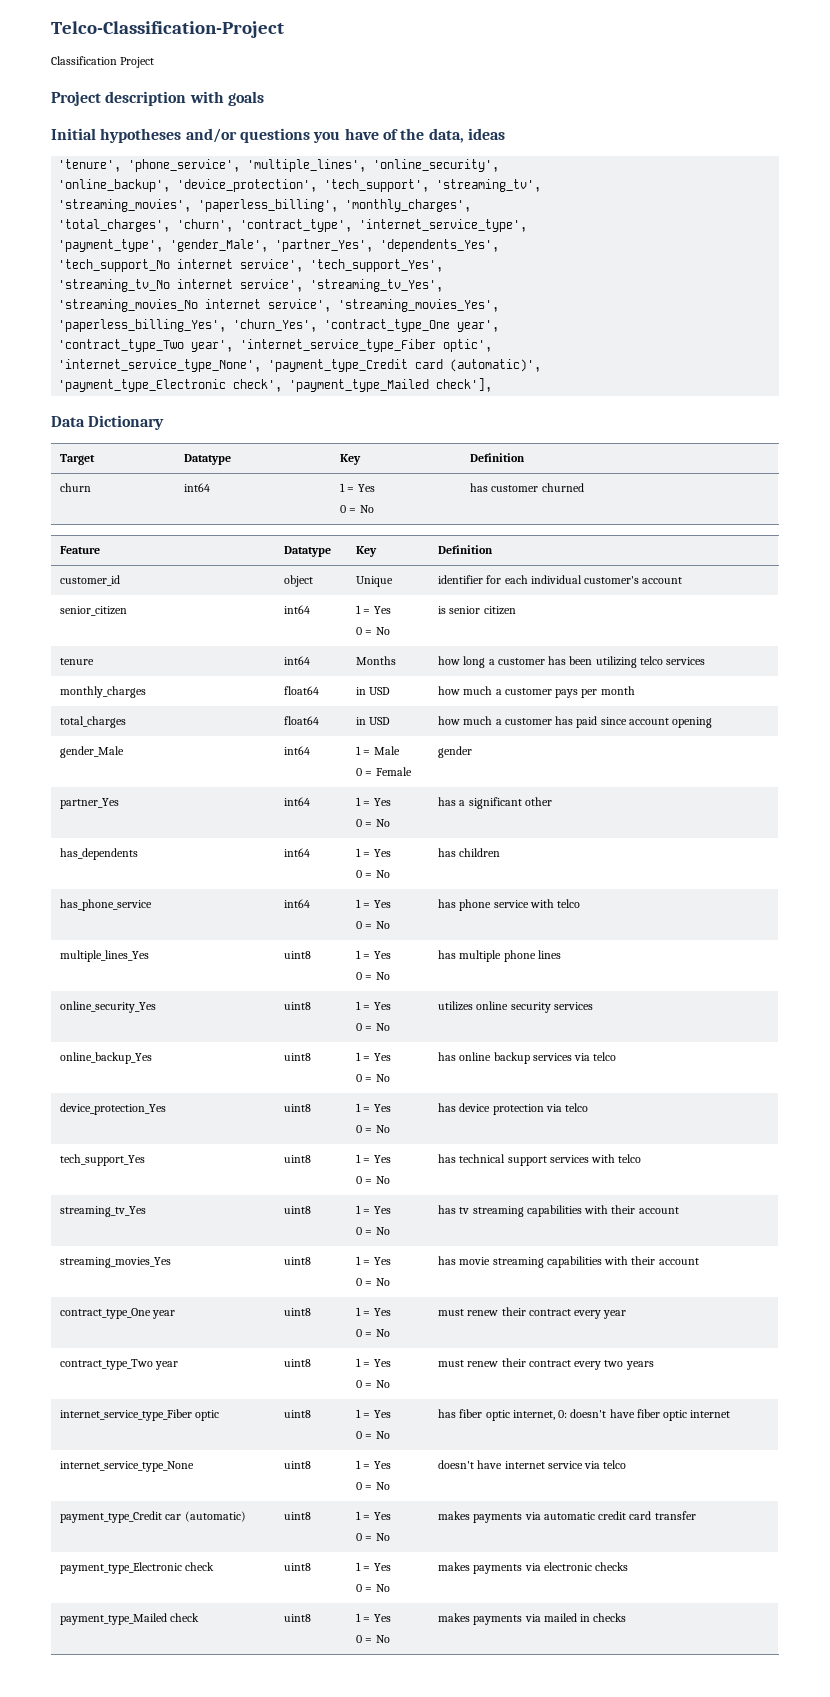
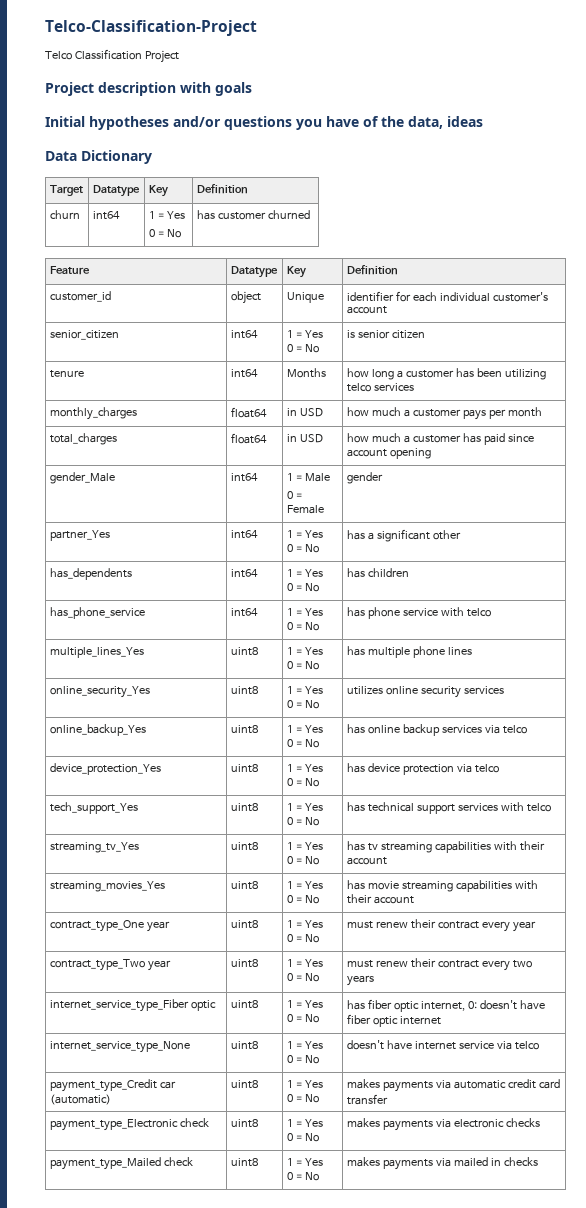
- Classification Project
+ Telco Classification Project
- 'tenure', 'phone_service', 'multiple_lines', 'online_security',
- 'online_backup', 'device_protection', 'tech_support', 'streaming_tv',
- 'streaming_movies', 'paperless_billing', 'monthly_charges',
- 'total_charges', 'churn', 'contract_type', 'internet_service_type',
- 'payment_type', 'gender_Male', 'partner_Yes', 'dependents_Yes',
- 'tech_support_No internet service', 'tech_support_Yes',
- 'streaming_tv_No internet service', 'streaming_tv_Yes',
- 'streaming_movies_No internet service', 'streaming_movies_Yes',
- 'paperless_billing_Yes', 'churn_Yes', 'contract_type_One year',
- 'contract_type_Two year', 'internet_service_type_Fiber optic',
- 'internet_service_type_None', 'payment_type_Credit card (automatic)',
- 'payment_type_Electronic check', 'payment_type_Mailed check'],

